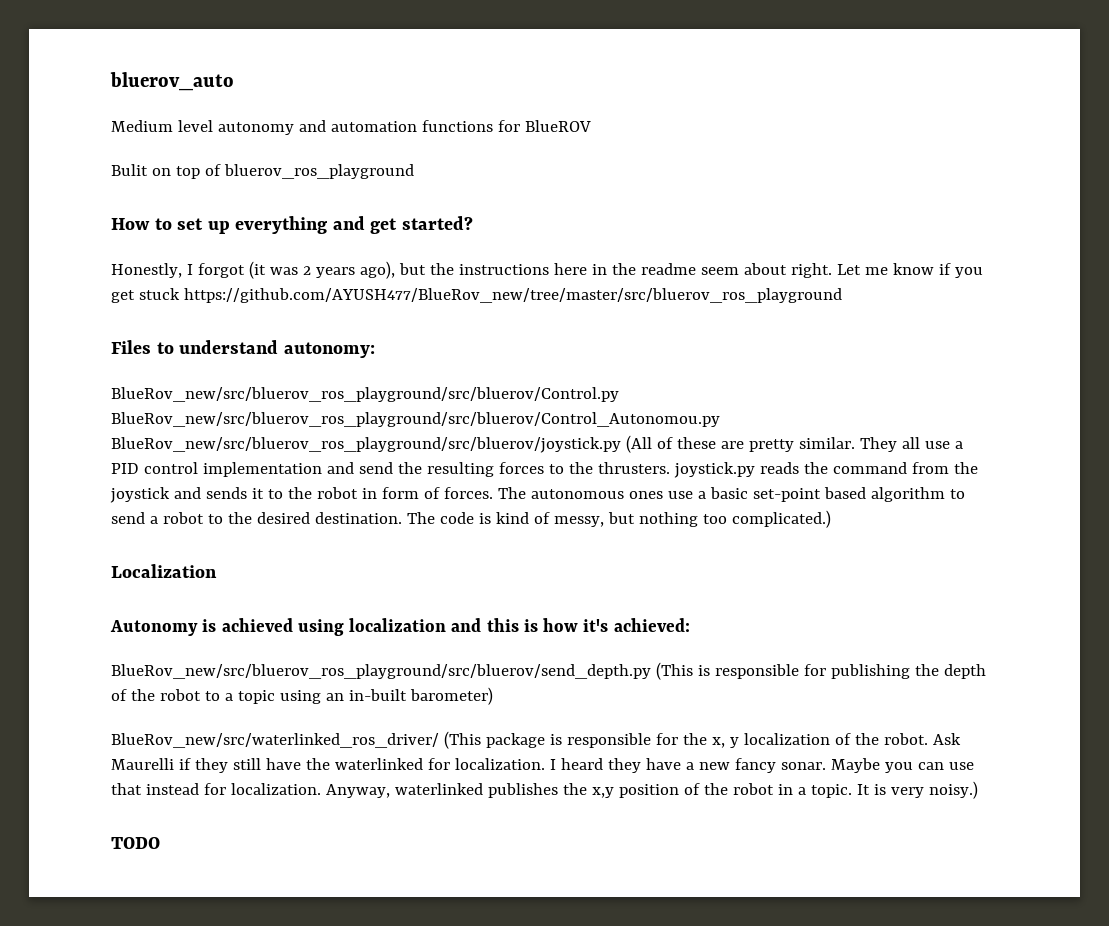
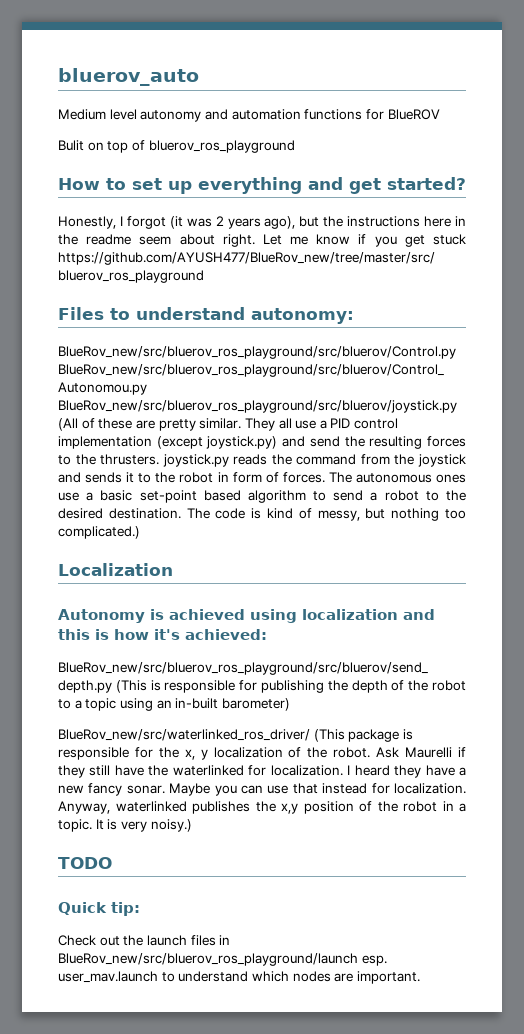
- They all use a PID control implementation and send the resulting forces to the thrusters. joystick.py reads the command from the joystick and sends it to the robot in form of forces.
+ They all use a PID control implementation (except joystick.py) and send the resulting forces to the thrusters. joystick.py reads the command from the joystick and sends it to the robot in form of forces.
+ Quick tip:
+ Check out the launch files in BlueRov_new/src/bluerov_ros_playground/launch esp. user_mav.launch to understand which nodes are important.

